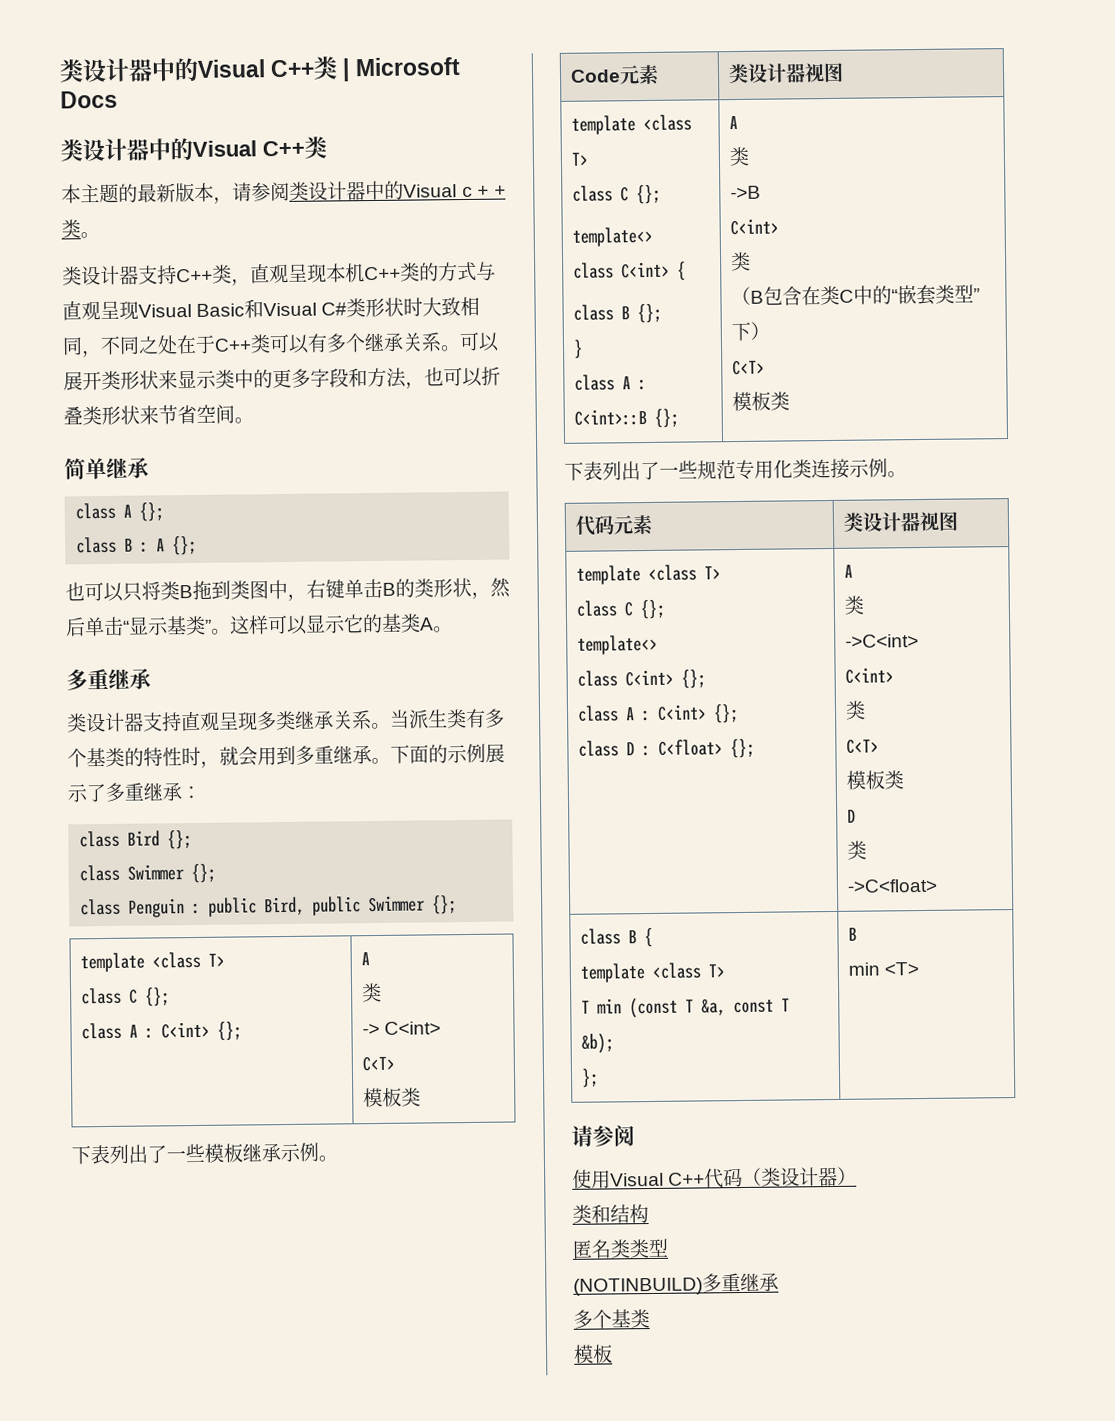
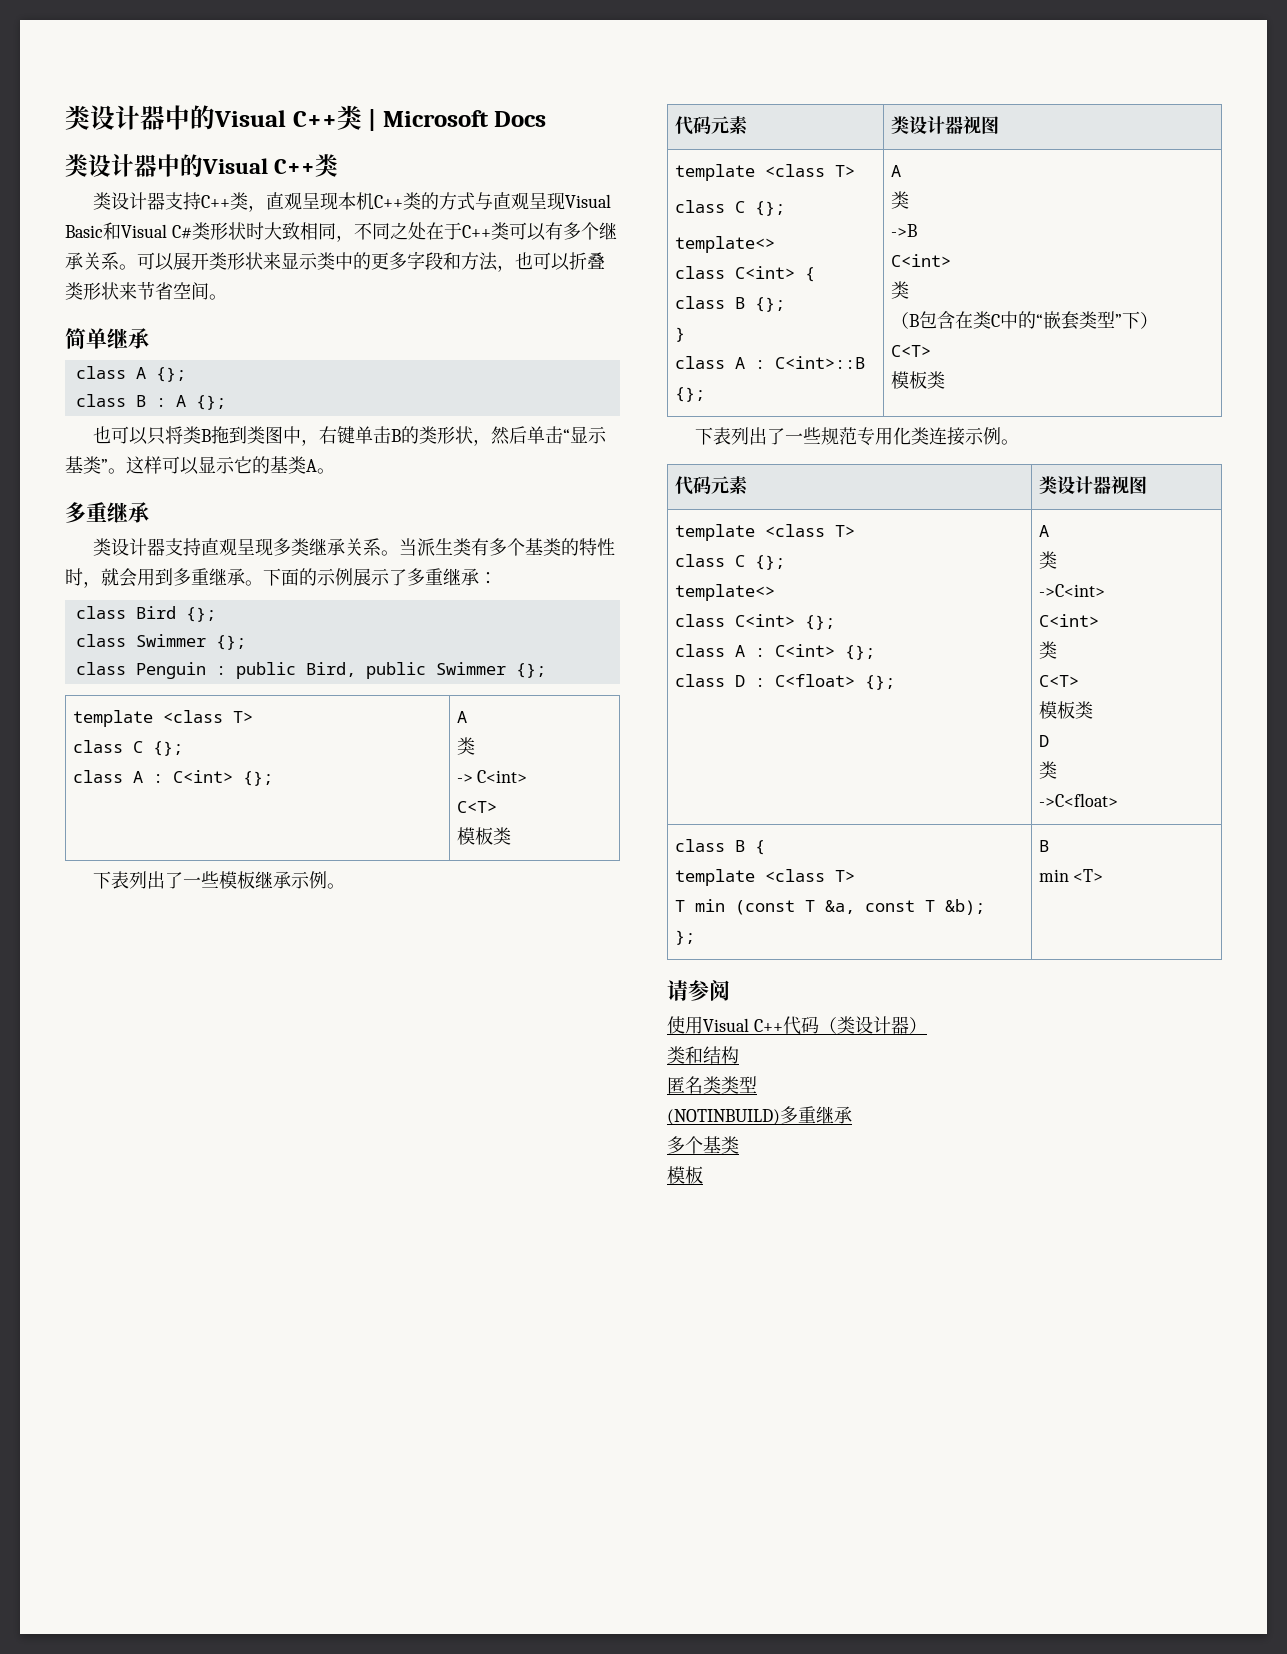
- 本主题的最新版本，请参阅类设计器中的Visual c + +类。
  下表列出了一些模板继承示例。
- Code元素 | 类设计器视图
+ 代码元素 | 类设计器视图

